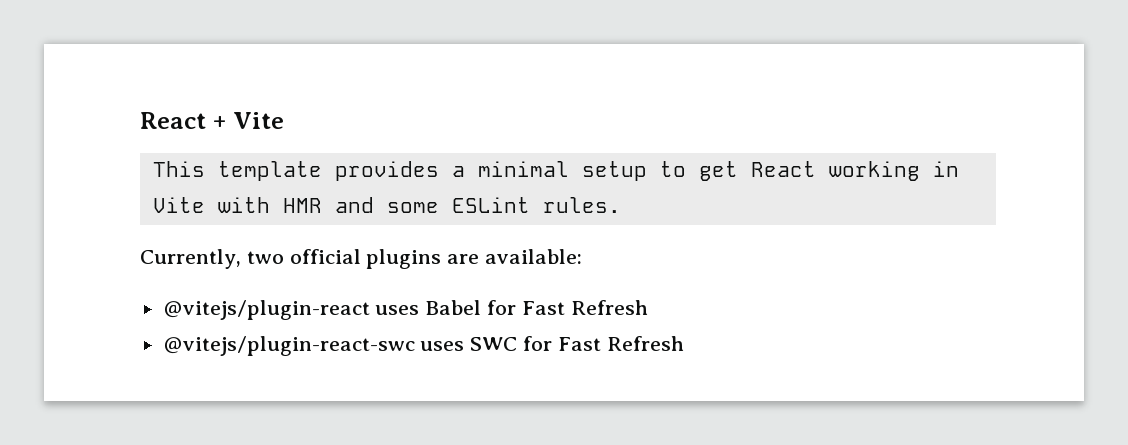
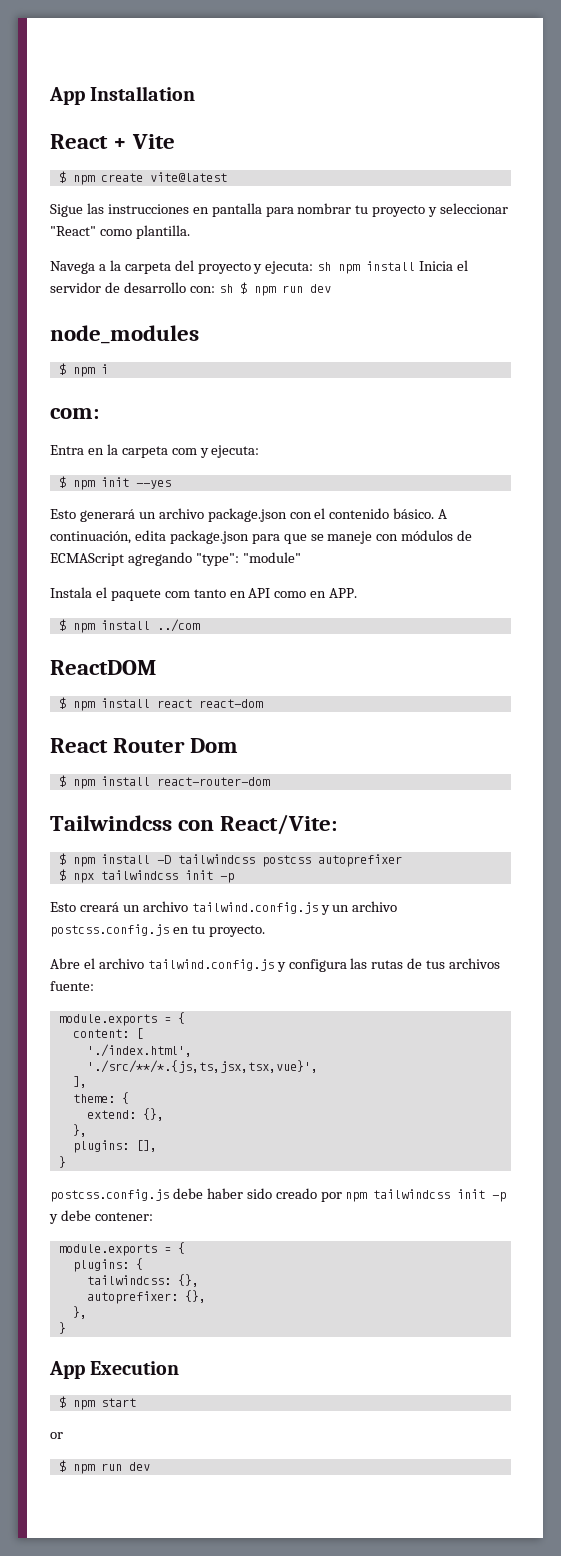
+ App Installation
- This template provides a minimal setup to get React working in Vite with HMR and some ESLint rules.
- Currently, two official plugins are available:
- @vitejs/plugin-react uses Babel for Fast Refresh
- @vitejs/plugin-react-swc uses SWC for Fast Refresh
+ $ npm create vite@latest
+ Sigue las instrucciones en pantalla para nombrar tu proyecto y seleccionar "React" como plantilla.
+ Navega a la carpeta del proyecto y ejecuta: sh npm install Inicia el servidor de desarrollo con: sh $ npm run dev
+ node_modules
+ $ npm i
+ com:
+ Entra en la carpeta com y ejecuta:
+ $ npm init --yes
+ Esto generará un archivo package.json con el contenido básico. A continuación, edita package.json para que se maneje con módulos de ECMAScript agregando "type": "module"
+ Instala el paquete com tanto en API como en APP.
+ $ npm install ../com
+ ReactDOM
+ $ npm install react react-dom
+ React Router Dom
+ $ npm install react-router-dom
+ Tailwindcss con React/Vite:
+ $ npm install -D tailwindcss postcss autoprefixer
+ $ npx tailwindcss init -p
+ Esto creará un archivo tailwind.config.js y un archivo postcss.config.js en tu proyecto.
+ Abre el archivo tailwind.config.js y configura las rutas de tus archivos fuente:
+ module.exports = {
+ content: [
+ './index.html',
+ './src/**/*.{js,ts,jsx,tsx,vue}',
+ ],
+ theme: {
+ extend: {},
+ },
+ plugins: [],
+ }
+ postcss.config.js debe haber sido creado por npm tailwindcss init -p y debe contener:
+ module.exports = {
+ plugins: {
+ tailwindcss: {},
+ autoprefixer: {},
+ },
+ }
+ App Execution
+ $ npm start
+ or
+ $ npm run dev

